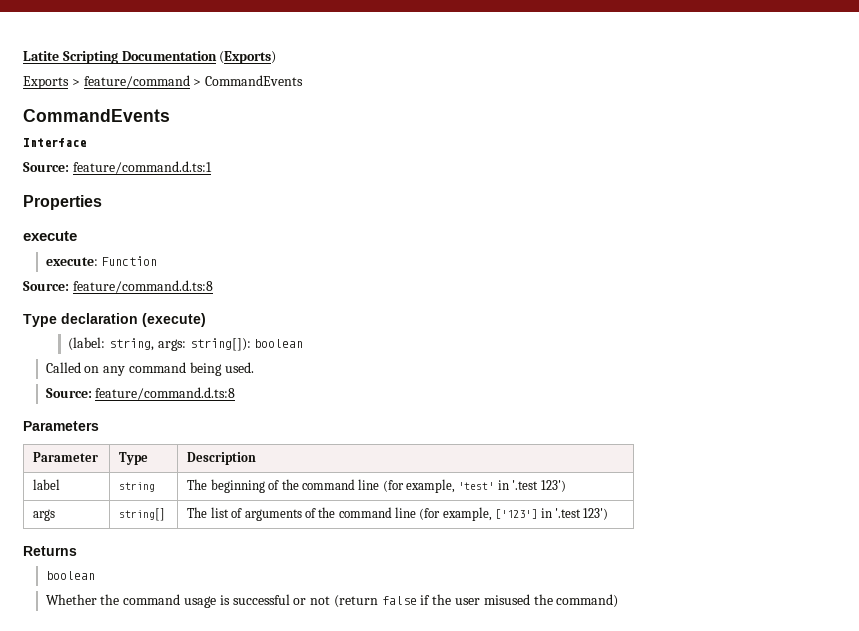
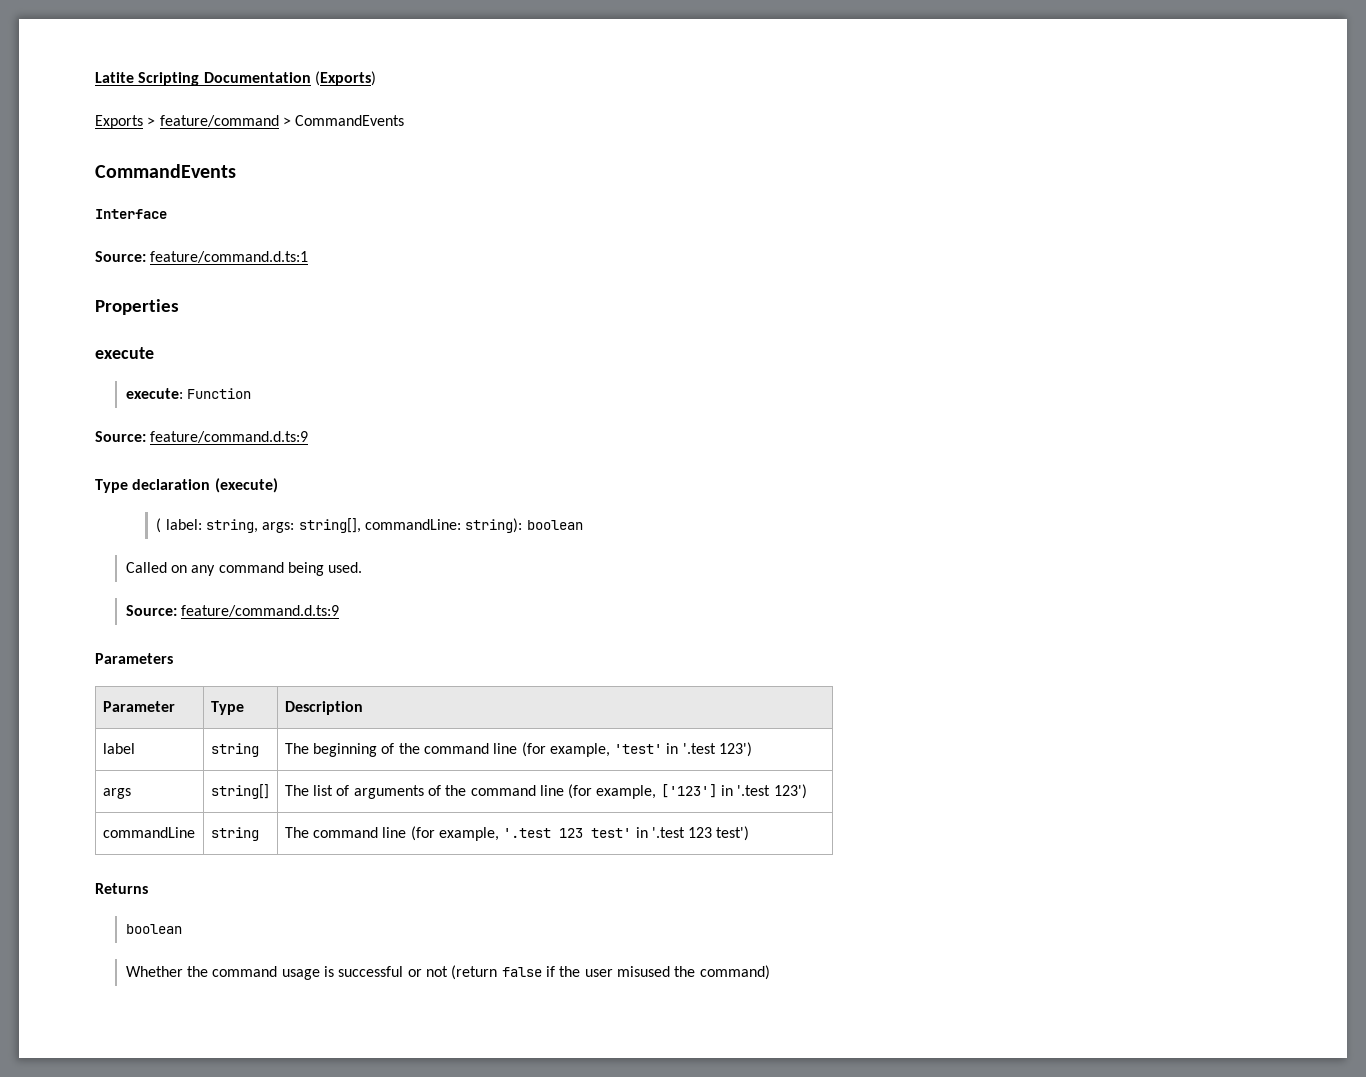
  execute: Function
- Source: feature/command.d.ts:8
+ Source: feature/command.d.ts:9
- (label: string, args: string[]): boolean
+ ( label: string, args: string[], commandLine: string): boolean
  Called on any command being used.
- Source: feature/command.d.ts:8
+ Source: feature/command.d.ts:9
+ commandLine | string | The command line (for example, '.test 123 test' in '.test 123 test')

